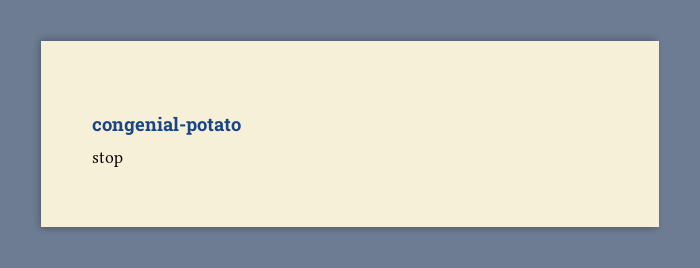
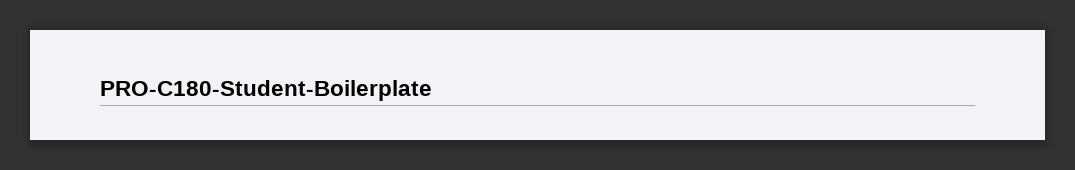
- congenial-potato
- stop
+ PRO-C180-Student-Boilerplate

